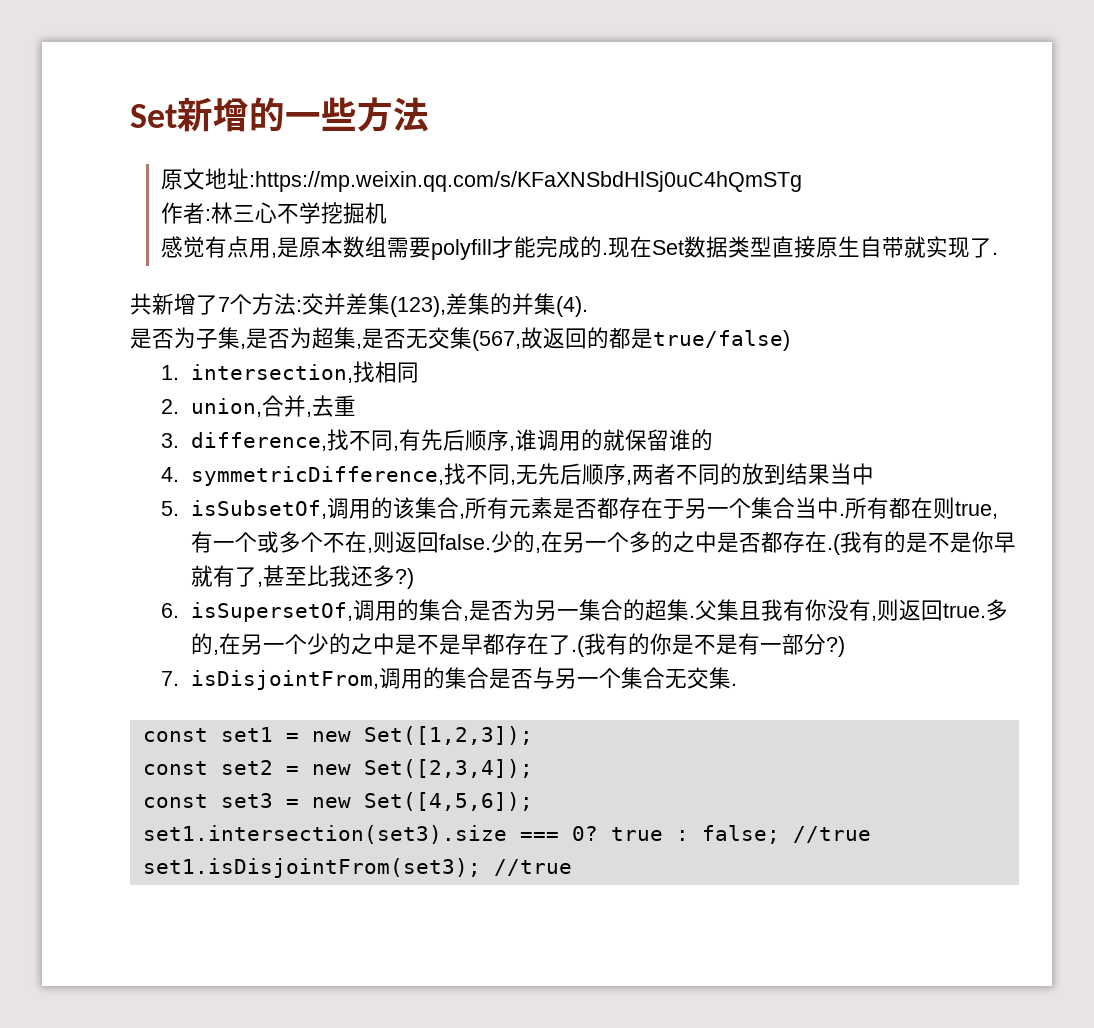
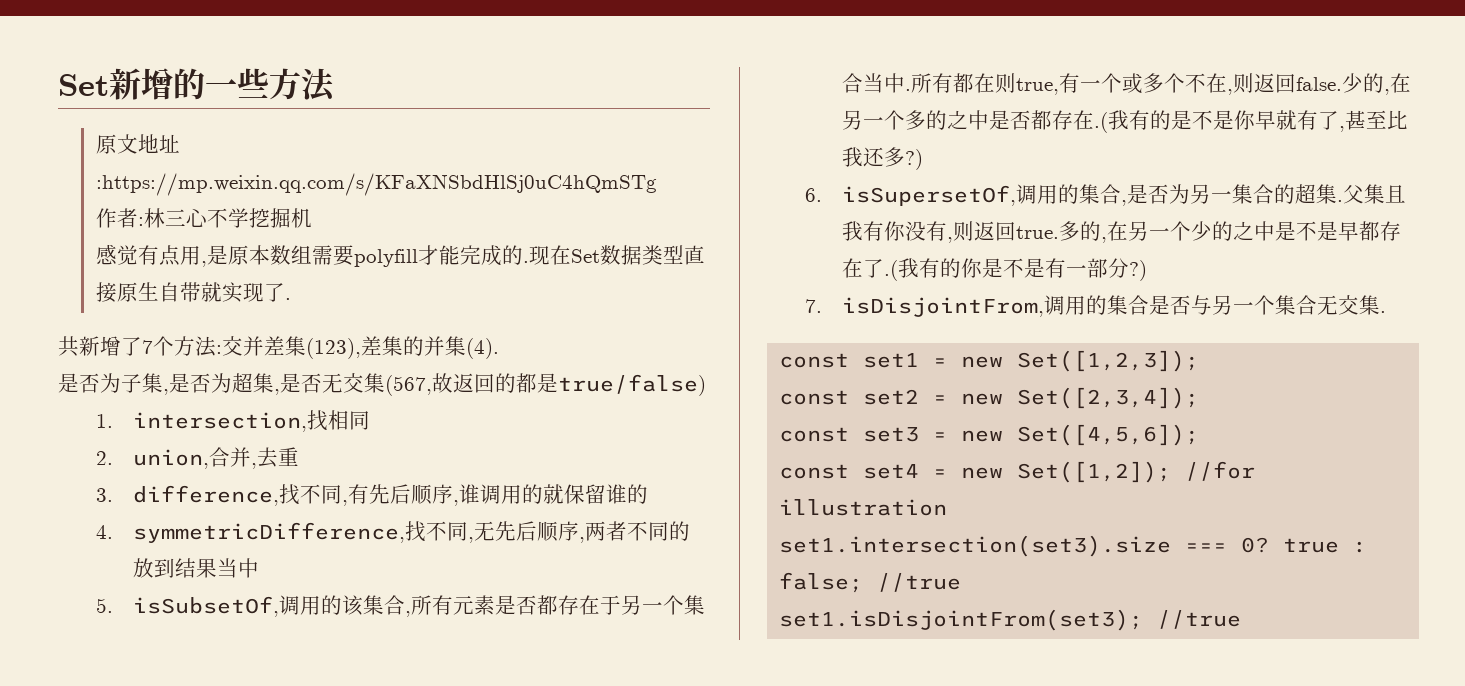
+ const set4 = new Set([1,2]); //for illustration

